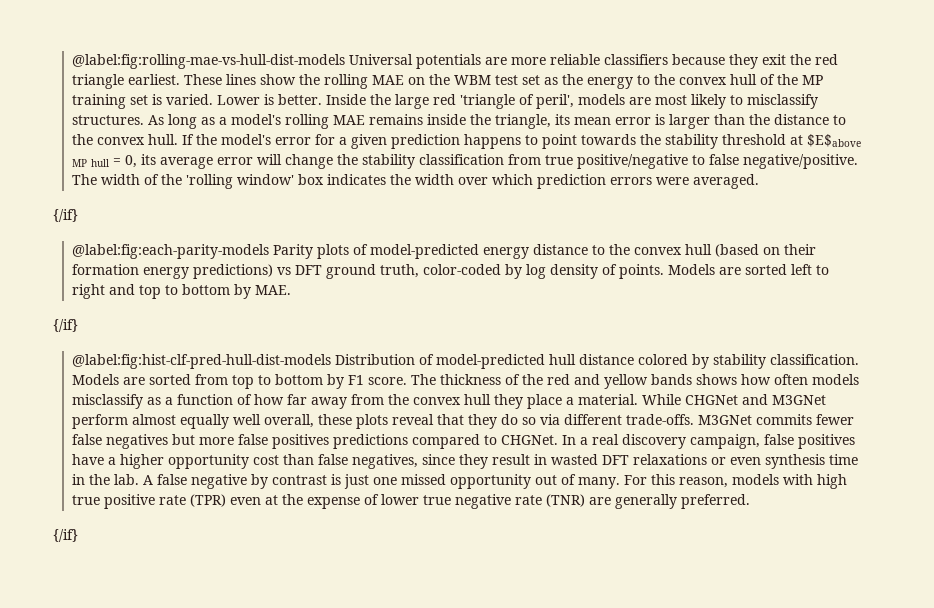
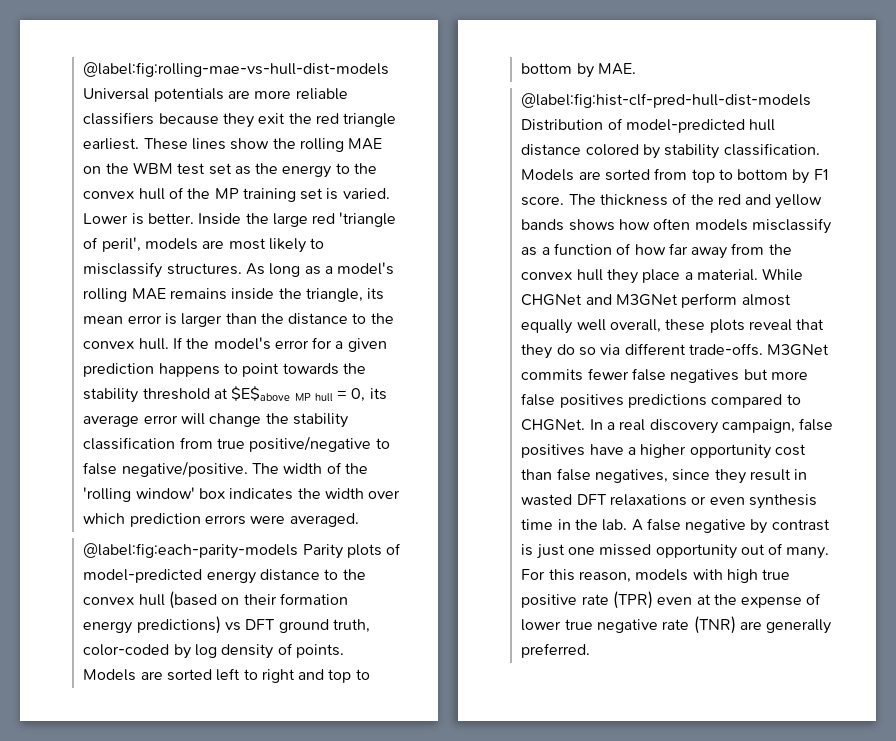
  The width of the 'rolling window' box indicates the width over which prediction errors were averaged.
- {/if}
  Models are sorted left to right and top to bottom by MAE.
- {/if}
  For this reason, models with high true positive rate (TPR) even at the expense of lower true negative rate (TNR) are generally preferred.
- {/if}

